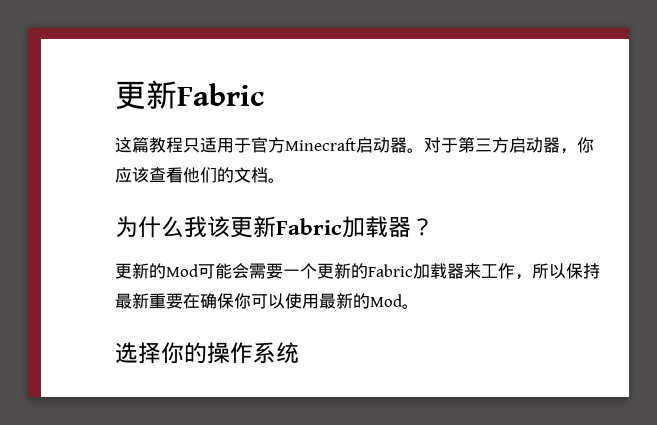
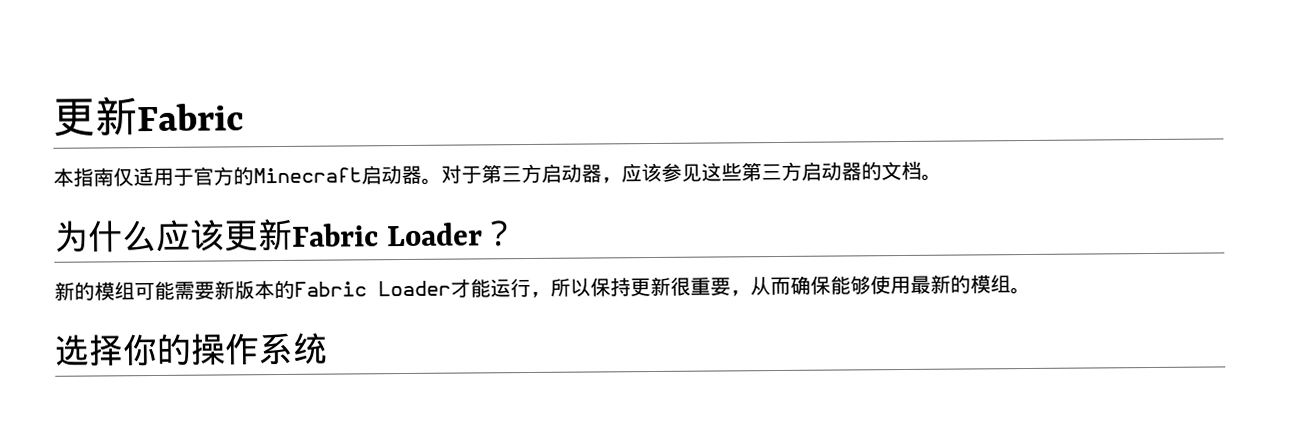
- 这篇教程只适用于官方Minecraft启动器。
+ 本指南仅适用于官方的Minecraft启动器。
- 对于第三方启动器，你应该查看他们的文档。
+ 对于第三方启动器，应该参见这些第三方启动器的文档。
- 为什么我该更新Fabric加载器？
+ 为什么应该更新Fabric Loader？
- 更新的Mod可能会需要一个更新的Fabric加载器来工作，所以保持最新重要在确保你可以使用最新的Mod。
+ 新的模组可能需要新版本的Fabric Loader才能运行，所以保持更新很重要，从而确保能够使用最新的模组。

